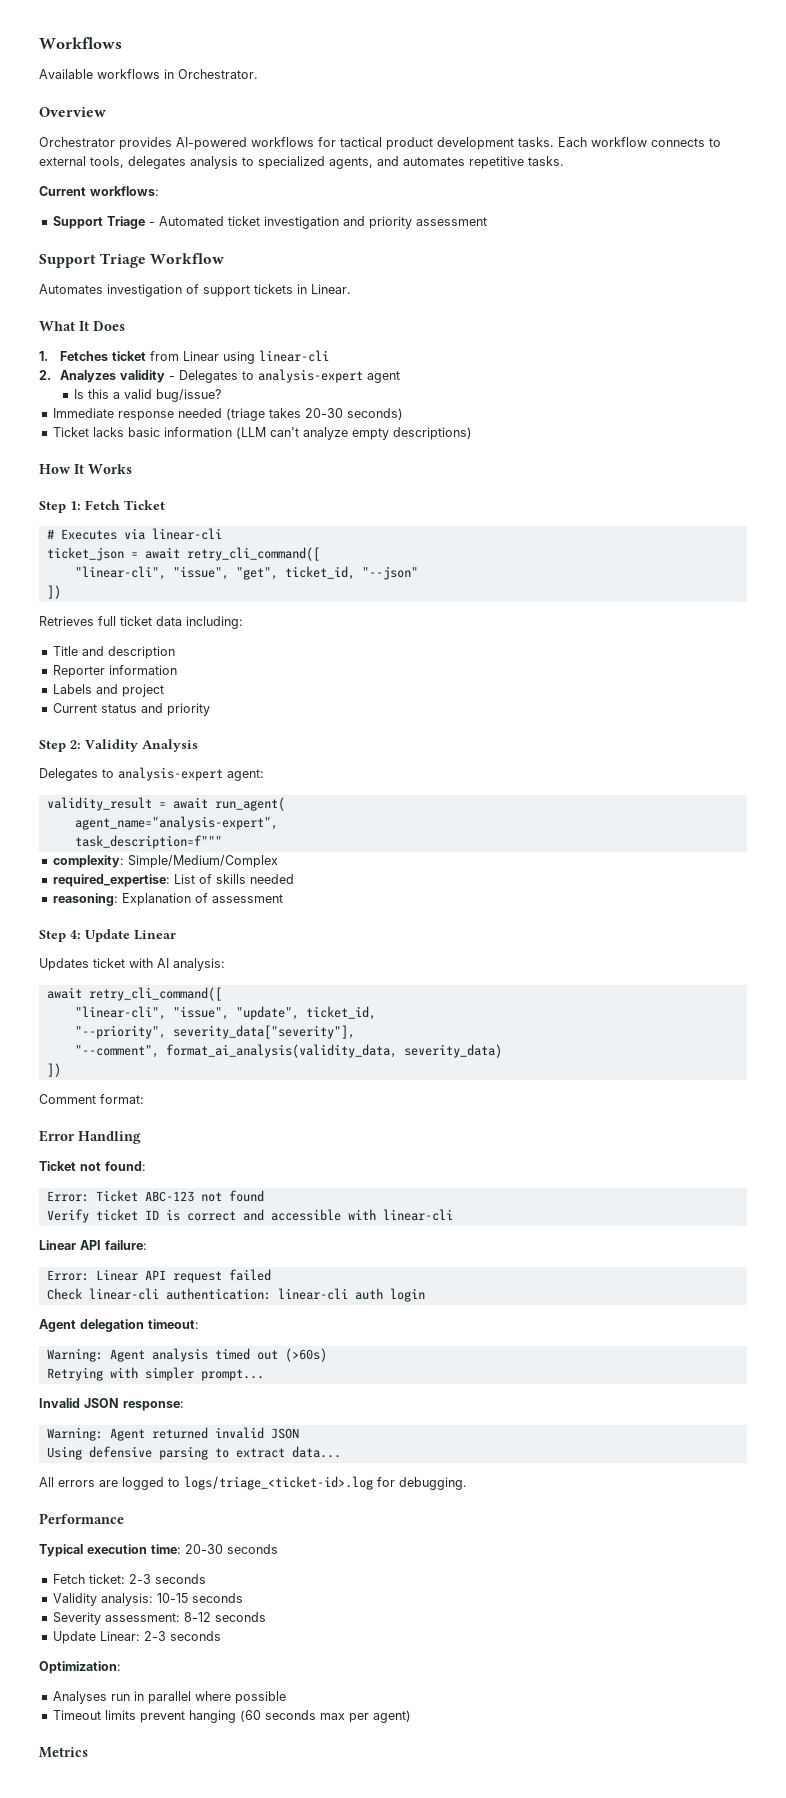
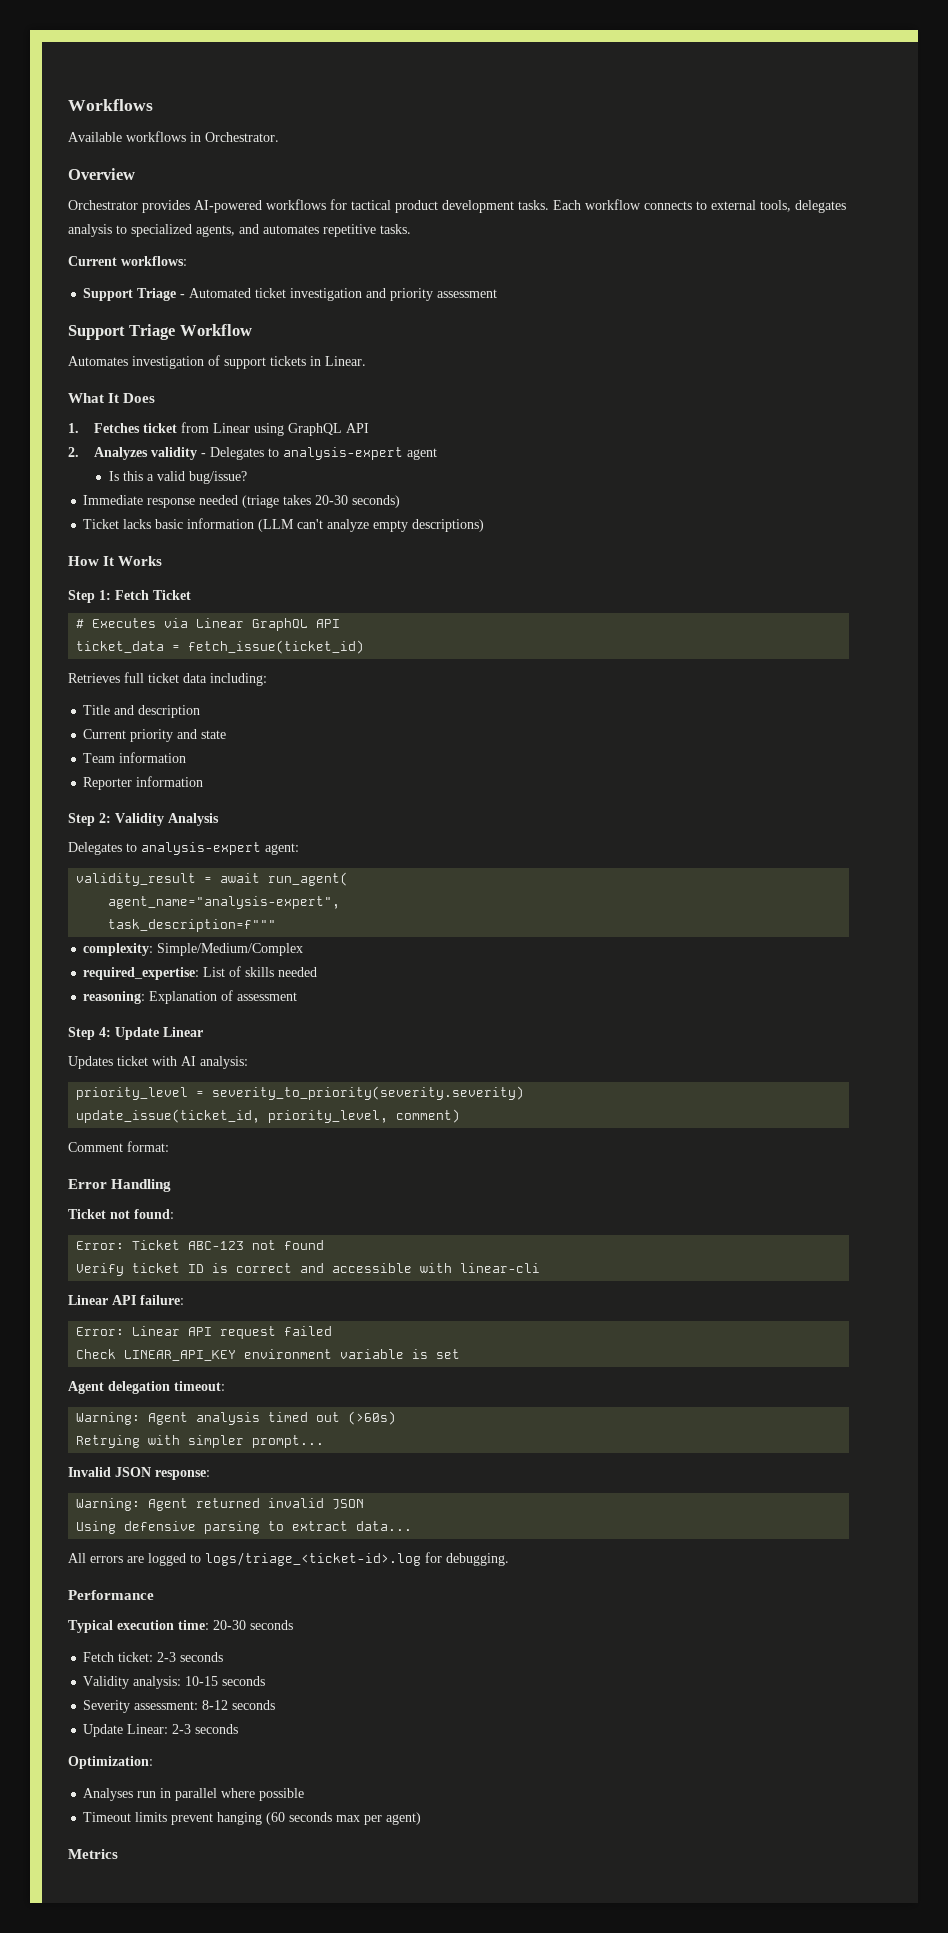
- 1. Fetches ticket from Linear using linear-cli
+ 1. Fetches ticket from Linear using GraphQL API
- # Executes via linear-cli
- ticket_json = await retry_cli_command([
- "linear-cli", "issue", "get", ticket_id, "--json"
- ])
+ # Executes via Linear GraphQL API
+ ticket_data = fetch_issue(ticket_id)
+ Current priority and state
+ Team information
  Reporter information
- Labels and project
- Current status and priority
  Updates ticket with AI analysis:
- await retry_cli_command([
- "linear-cli", "issue", "update", ticket_id,
- "--priority", severity_data["severity"],
- "--comment", format_ai_analysis(validity_data, severity_data)
- ])
+ priority_level = severity_to_priority(severity.severity)
+ update_issue(ticket_id, priority_level, comment)
- Check linear-cli authentication: linear-cli auth login
+ Check LINEAR_API_KEY environment variable is set

